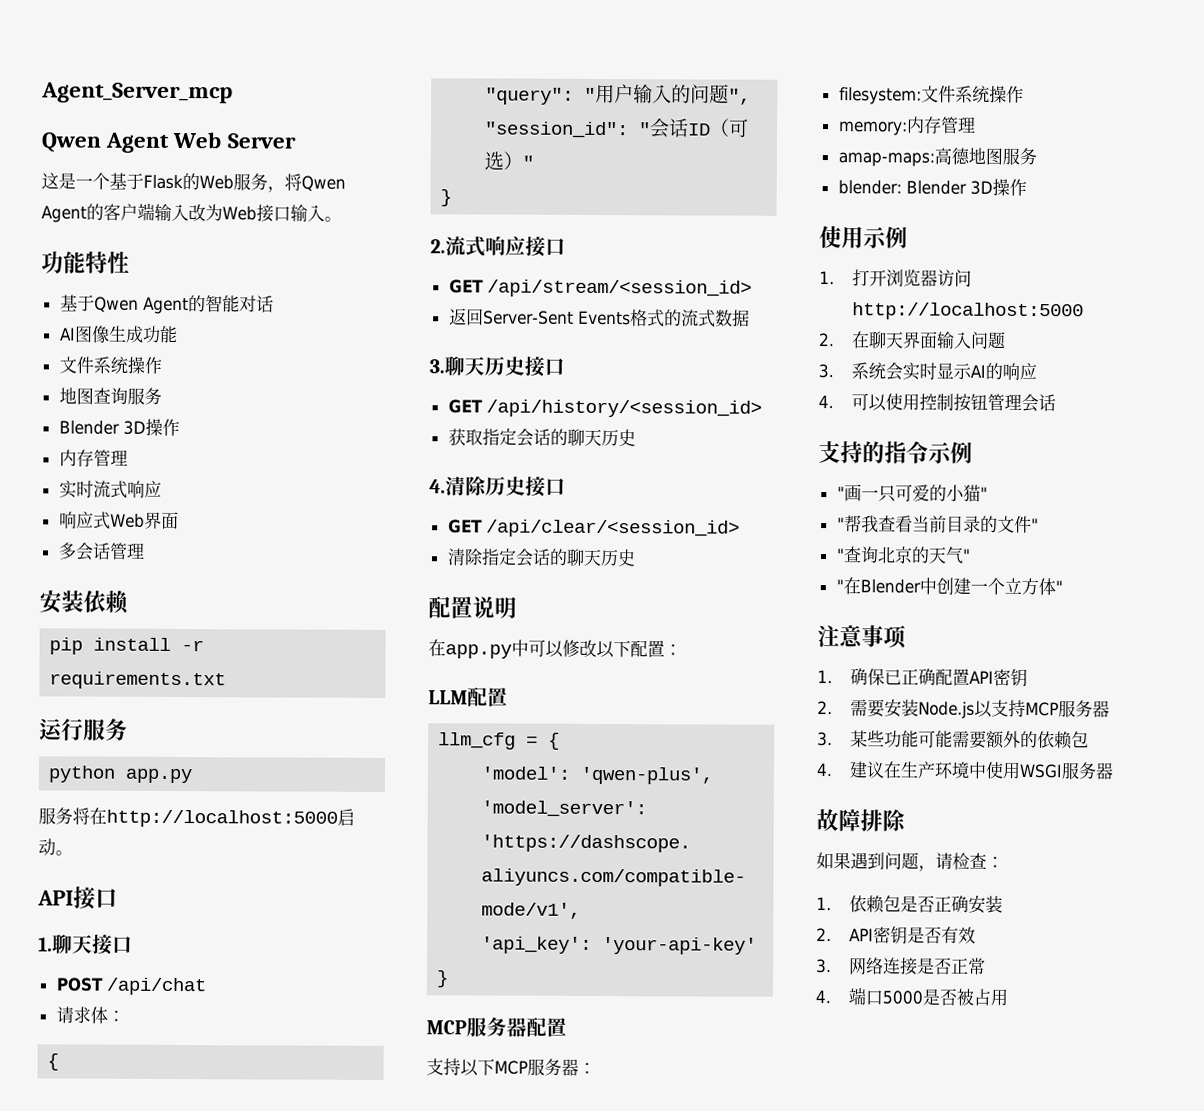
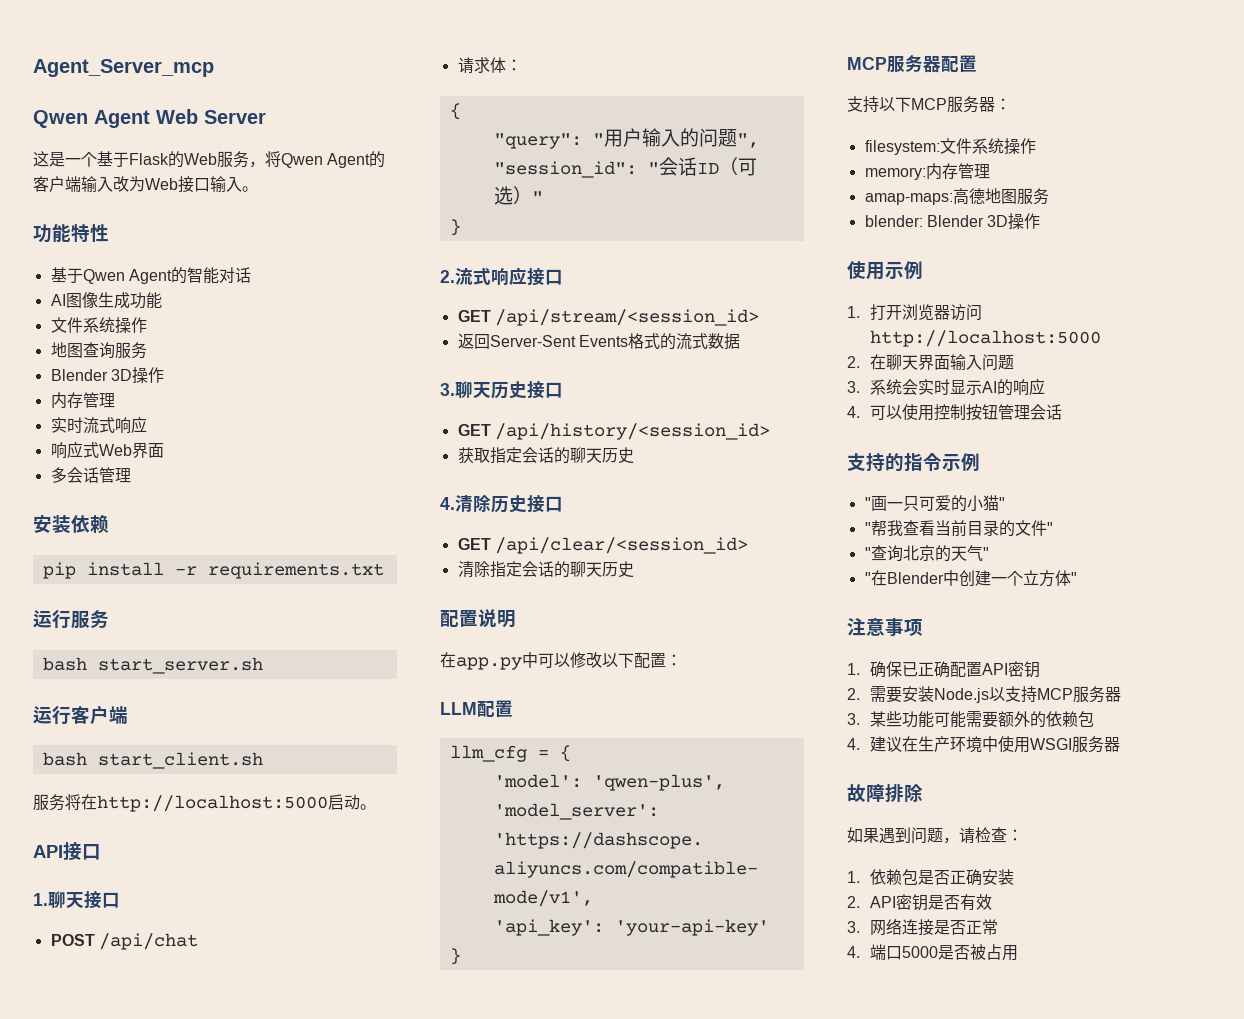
- python app.py
+ bash start_server.sh
+ 运行客户端
+ bash start_client.sh

